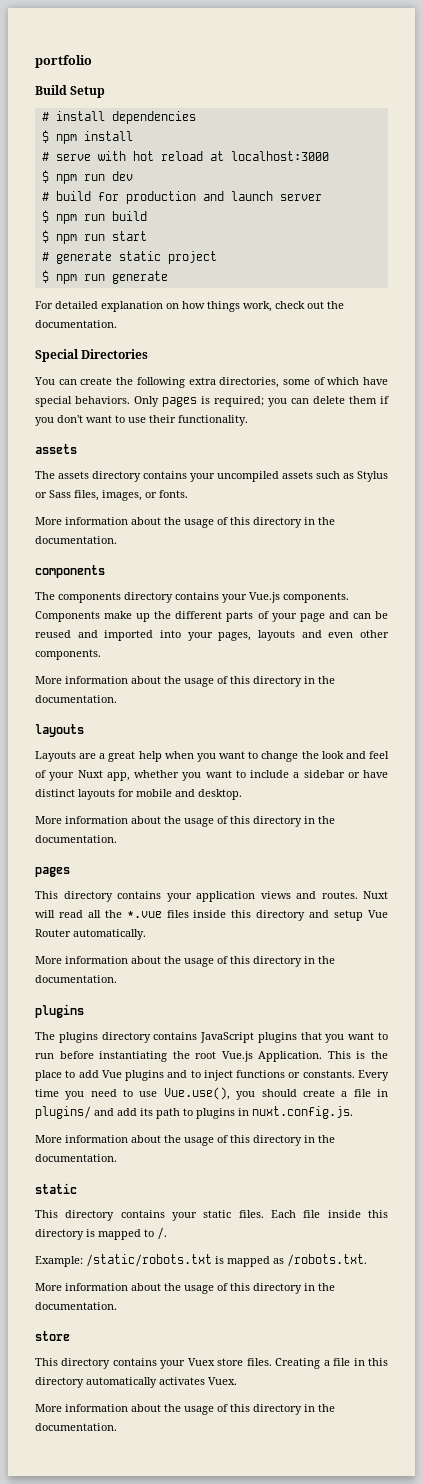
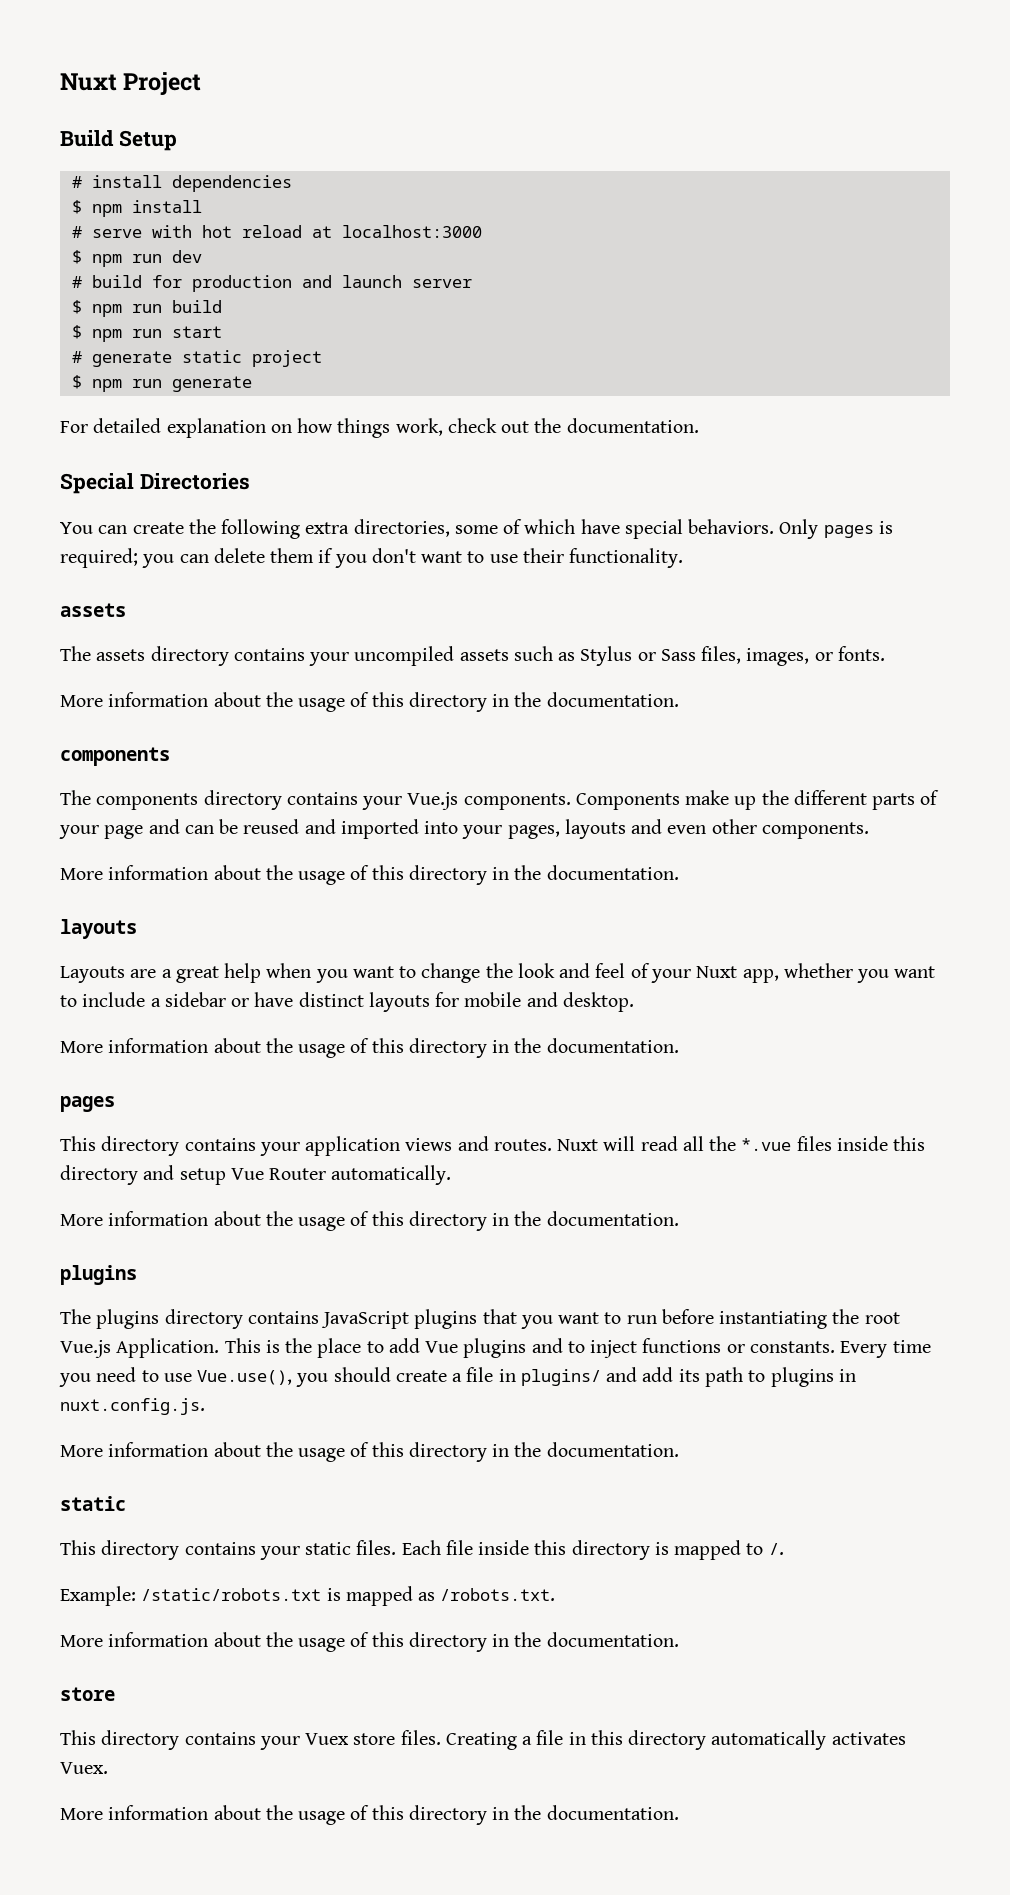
- portfolio
+ Nuxt Project

